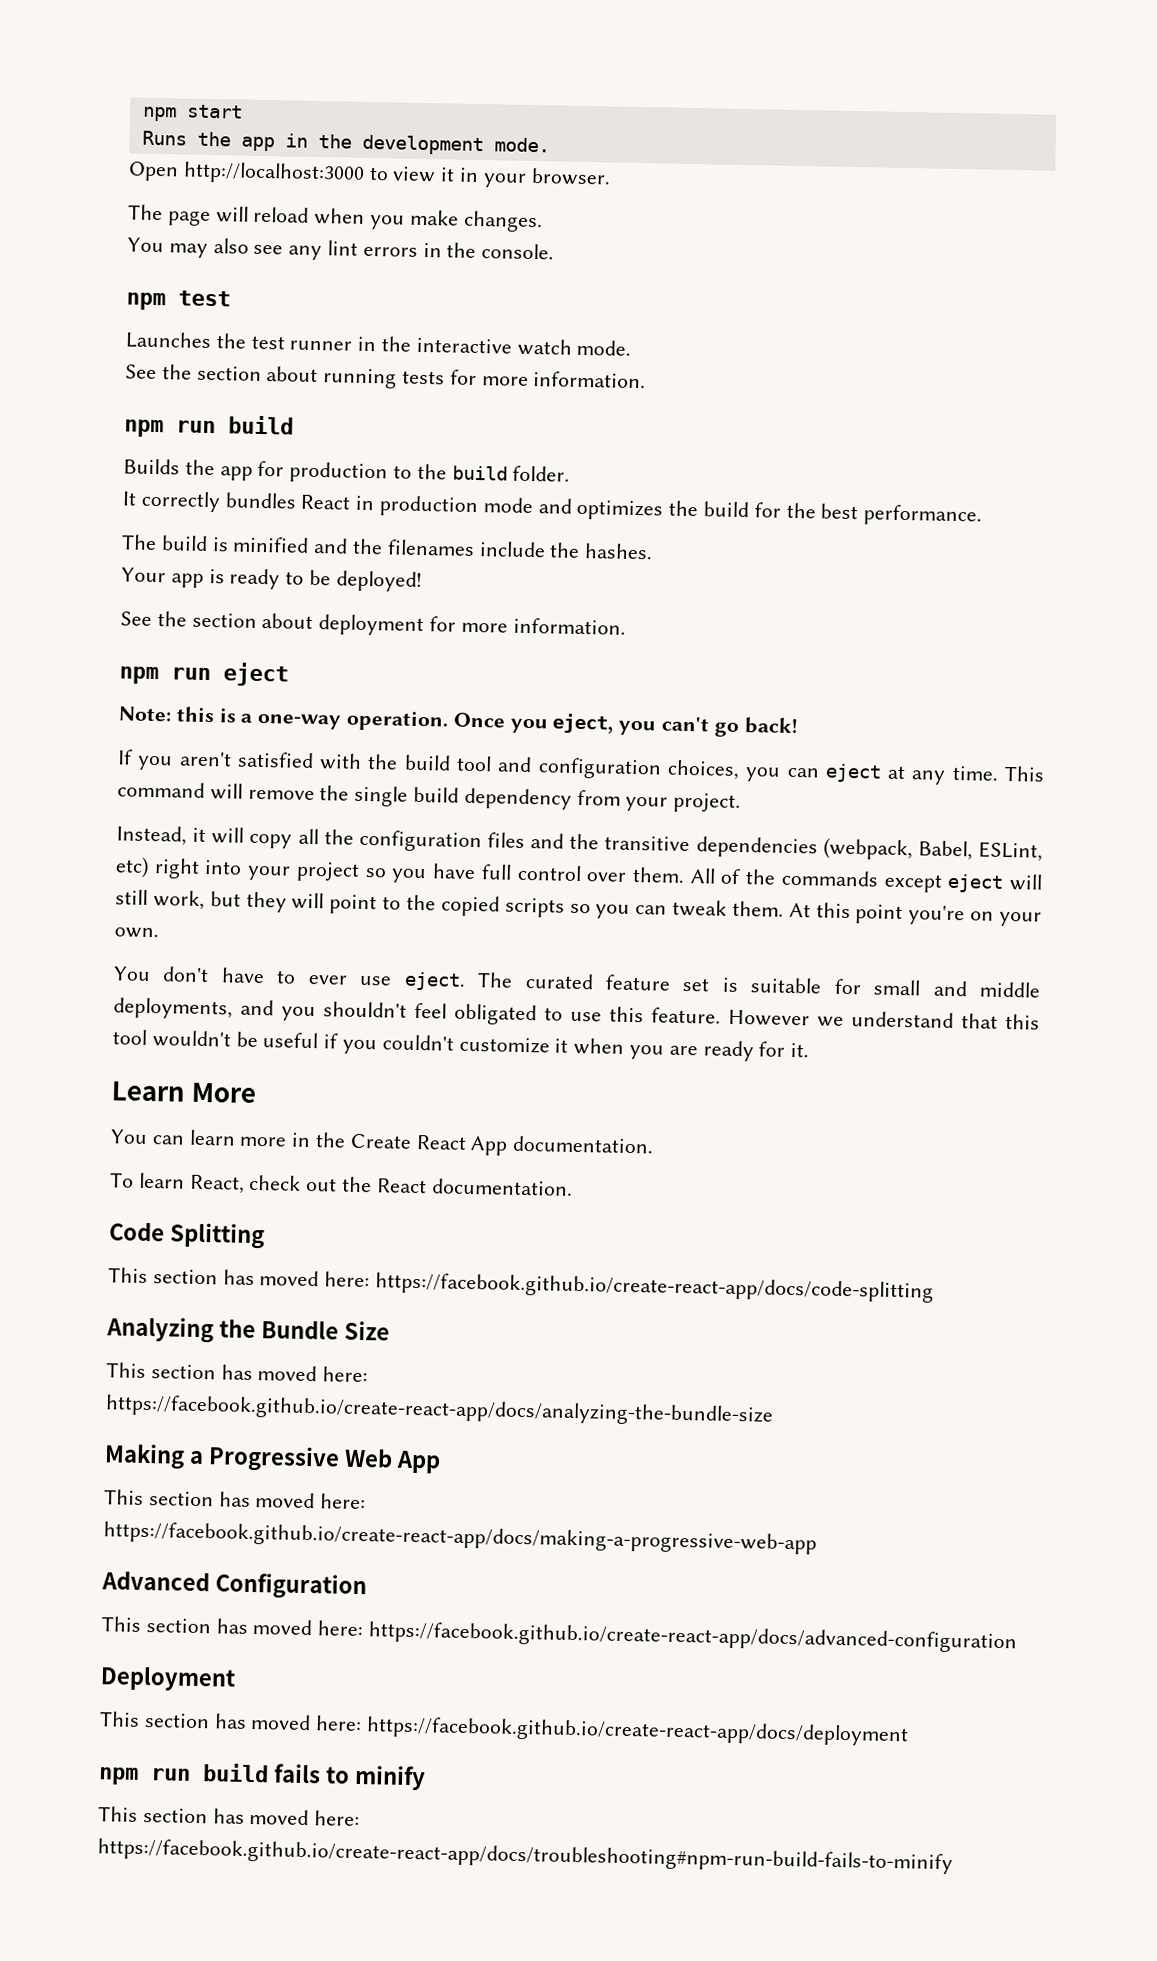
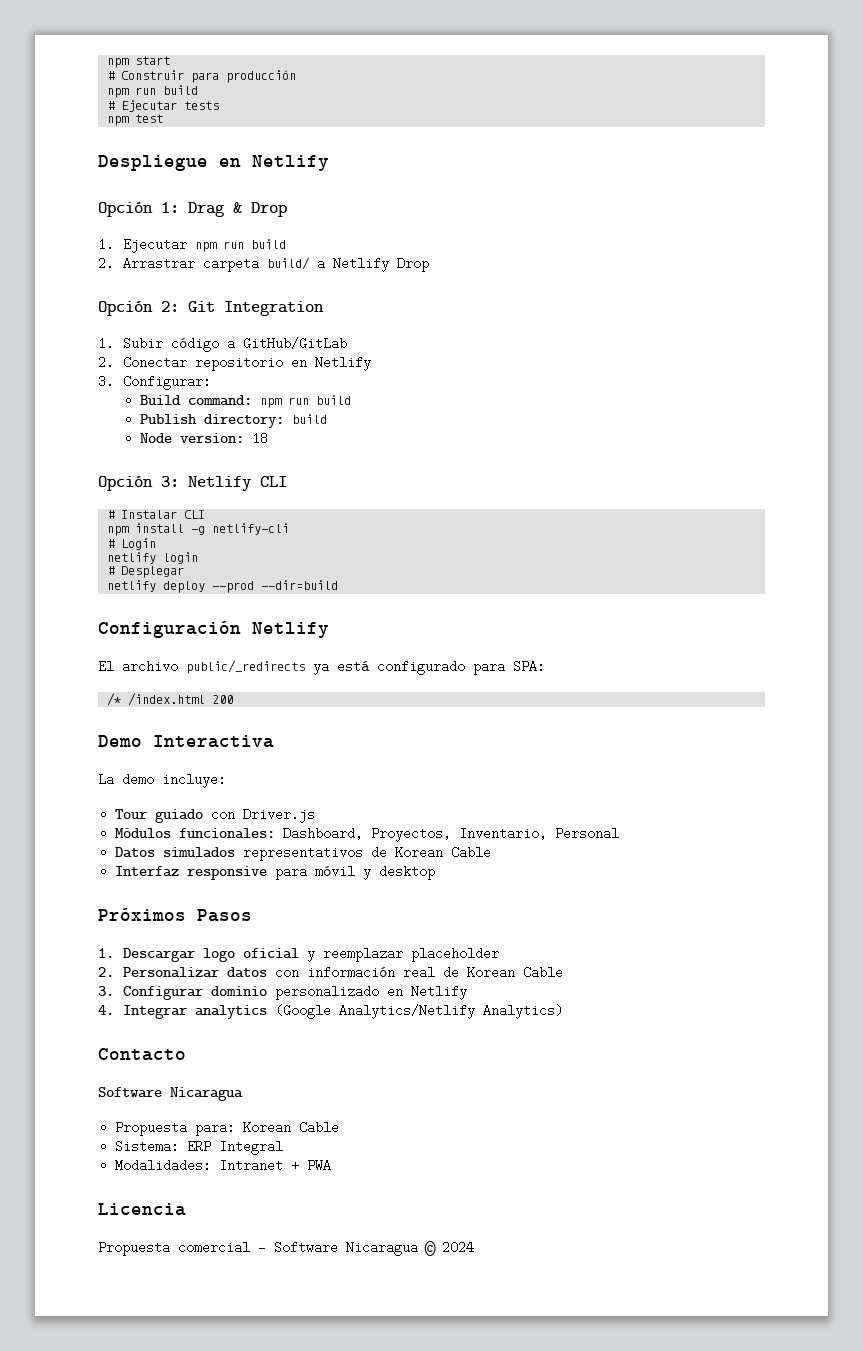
- Runs the app in the development mode.
- Open http://localhost:3000 to view it in your browser.
- The page will reload when you make changes.
- You may also see any lint errors in the console.
+ # Construir para producción
+ npm run build
+ # Ejecutar tests
  npm test
- Launches the test runner in the interactive watch mode.
- See the section about running tests for more information.
- npm run build
- Builds the app for production to the build folder.
- It correctly bundles React in production mode and optimizes the build for the best performance.
- The build is minified and the filenames include the hashes.
- Your app is ready to be deployed!
- See the section about deployment for more information.
- npm run eject
- Note: this is a one-way operation. Once you eject, you can't go back!
- If you aren't satisfied with the build tool and configuration choices, you can eject at any time. This command will remove the single build dependency from your project.
- Instead, it will copy all the configuration files and the transitive dependencies (webpack, Babel, ESLint, etc) right into your project so you have full control over them. All of the commands except eject will still work, but they will point to the copied scripts so you can tweak them. At this point you're on your own.
- You don't have to ever use eject. The curated feature set is suitable for small and middle deployments, and you shouldn't feel obligated to use this feature. However we understand that this tool wouldn't be useful if you couldn't customize it when you are ready for it.
- Learn More
- You can learn more in the Create React App documentation.
- To learn React, check out the React documentation.
- Code Splitting
- This section has moved here: https://facebook.github.io/create-react-app/docs/code-splitting
- Analyzing the Bundle Size
- This section has moved here: https://facebook.github.io/create-react-app/docs/analyzing-the-bundle-size
- Making a Progressive Web App
- This section has moved here: https://facebook.github.io/create-react-app/docs/making-a-progressive-web-app
- Advanced Configuration
- This section has moved here: https://facebook.github.io/create-react-app/docs/advanced-configuration
- Deployment
- This section has moved here: https://facebook.github.io/create-react-app/docs/deployment
- npm run build fails to minify
- This section has moved here: https://facebook.github.io/create-react-app/docs/troubleshooting#npm-run-build-fails-to-minify
+ Despliegue en Netlify
+ Opción 1: Drag & Drop
+ 1. Ejecutar npm run build
+ 2. Arrastrar carpeta build/ a Netlify Drop
+ Opción 2: Git Integration
+ 1. Subir código a GitHub/GitLab
+ 2. Conectar repositorio en Netlify
+ 3. Configurar:
+ Build command: npm run build
+ Publish directory: build
+ Node version: 18
+ Opción 3: Netlify CLI
+ # Instalar CLI
+ npm install -g netlify-cli
+ # Login
+ netlify login
+ # Desplegar
+ netlify deploy --prod --dir=build
+ Configuración Netlify
+ El archivo public/_redirects ya está configurado para SPA:
+ /* /index.html 200
+ Demo Interactiva
+ La demo incluye:
+ Tour guiado con Driver.js
+ Módulos funcionales: Dashboard, Proyectos, Inventario, Personal
+ Datos simulados representativos de Korean Cable
+ Interfaz responsive para móvil y desktop
+ Próximos Pasos
+ 1. Descargar logo oficial y reemplazar placeholder
+ 2. Personalizar datos con información real de Korean Cable
+ 3. Configurar dominio personalizado en Netlify
+ 4. Integrar analytics (Google Analytics/Netlify Analytics)
+ Contacto
+ Software Nicaragua
+ Propuesta para: Korean Cable
+ Sistema: ERP Integral
+ Modalidades: Intranet + PWA
+ Licencia
+ Propuesta comercial - Software Nicaragua © 2024

